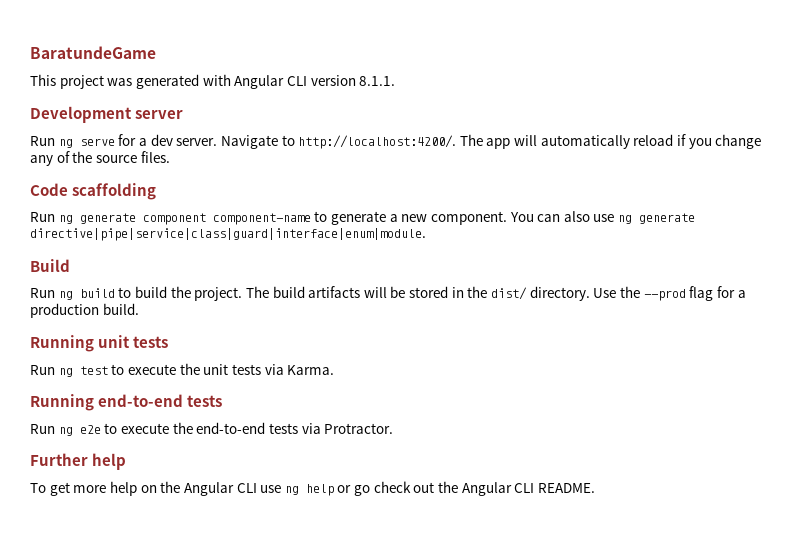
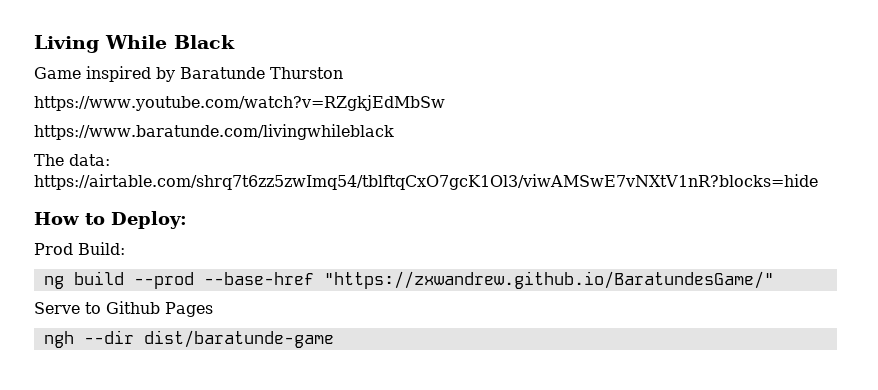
- BaratundeGame
- This project was generated with Angular CLI version 8.1.1.
- Development server
- Run ng serve for a dev server. Navigate to http://localhost:4200/. The app will automatically reload if you change any of the source files.
- Code scaffolding
- Run ng generate component component-name to generate a new component. You can also use ng generate directive|pipe|service|class|guard|interface|enum|module.
- Build
- Run ng build to build the project. The build artifacts will be stored in the dist/ directory. Use the --prod flag for a production build.
- Running unit tests
- Run ng test to execute the unit tests via Karma.
- Running end-to-end tests
- Run ng e2e to execute the end-to-end tests via Protractor.
- Further help
- To get more help on the Angular CLI use ng help or go check out the Angular CLI README.
+ Living While Black
+ Game inspired by Baratunde Thurston
+ https://www.youtube.com/watch?v=RZgkjEdMbSw
+ https://www.baratunde.com/livingwhileblack
+ The data: https://airtable.com/shrq7t6zz5zwImq54/tblftqCxO7gcK1Ol3/viwAMSwE7vNXtV1nR?blocks=hide
+ How to Deploy:
+ Prod Build:
+ ng build --prod --base-href "https://zxwandrew.github.io/BaratundesGame/"
+ Serve to Github Pages
+ ngh --dir dist/baratunde-game

